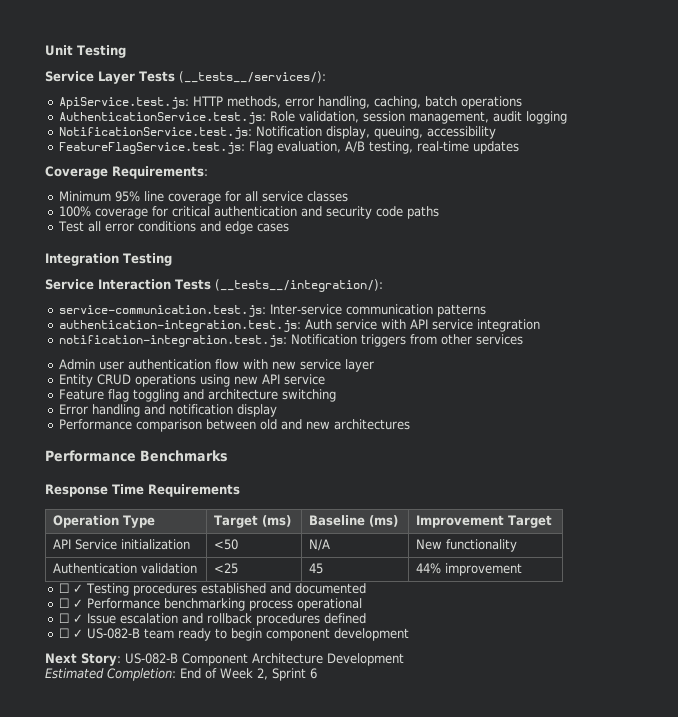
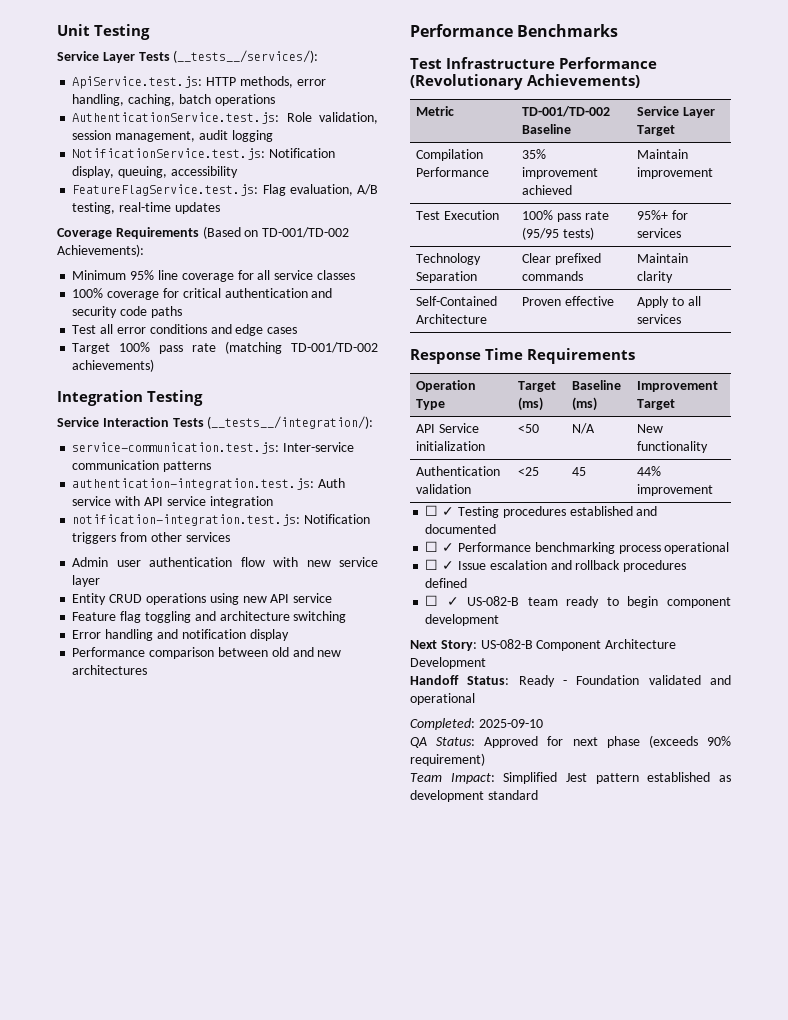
- Coverage Requirements:
+ Coverage Requirements (Based on TD-001/TD-002 Achievements):
+ Target 100% pass rate (matching TD-001/TD-002 achievements)
+ Test Infrastructure Performance (Revolutionary Achievements)
+ Metric | TD-001/TD-002 Baseline | Service Layer Target
+ Compilation Performance | 35% improvement achieved | Maintain improvement
+ Test Execution | 100% pass rate (95/95 tests) | 95%+ for services
+ Technology Separation | Clear prefixed commands | Maintain clarity
+ Self-Contained Architecture | Proven effective | Apply to all services
- Estimated Completion: End of Week 2, Sprint 6
+ Handoff Status: Ready - Foundation validated and operational
+ Completed: 2025-09-10
+ QA Status: Approved for next phase (exceeds 90% requirement)
+ Team Impact: Simplified Jest pattern established as development standard

